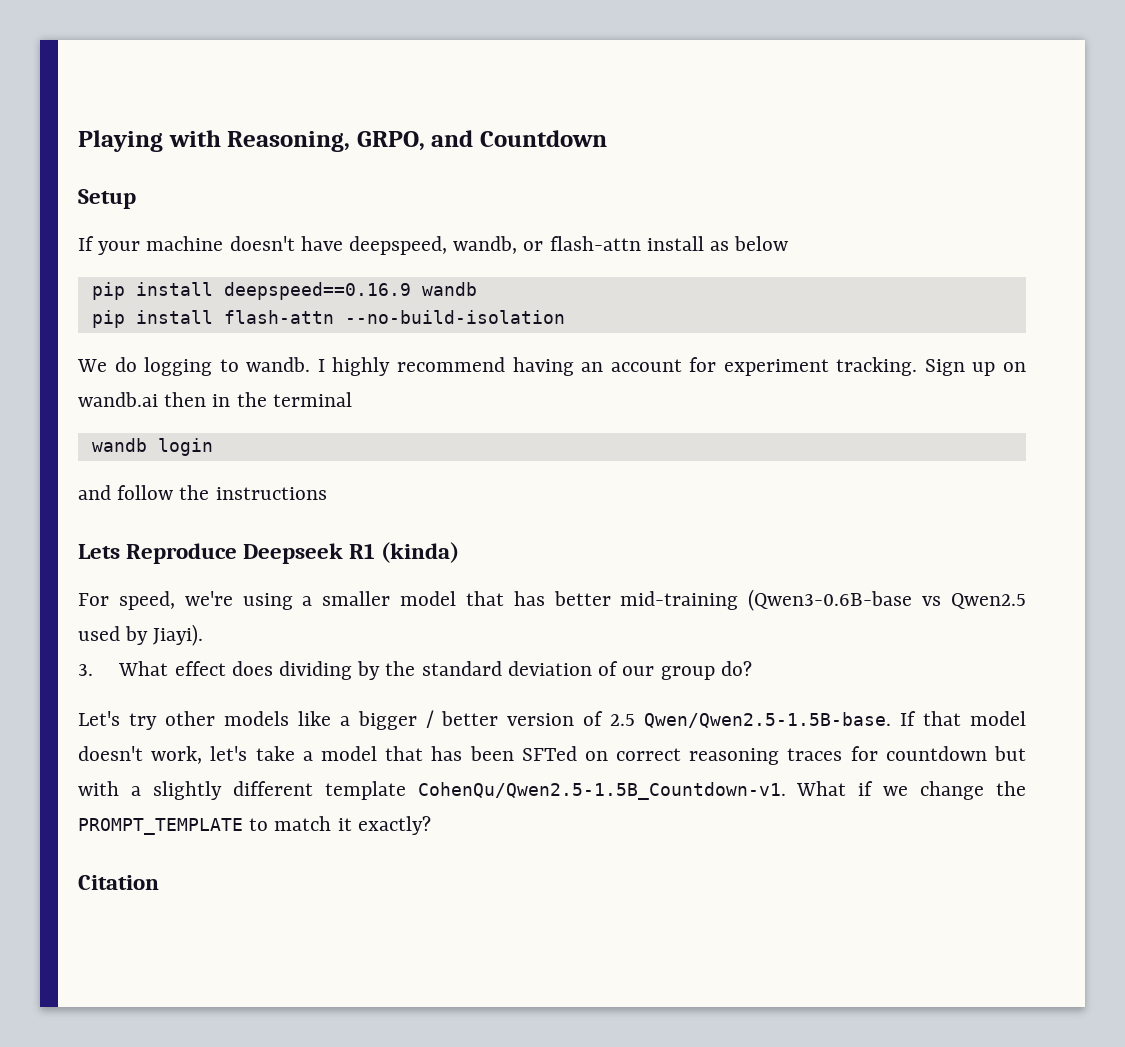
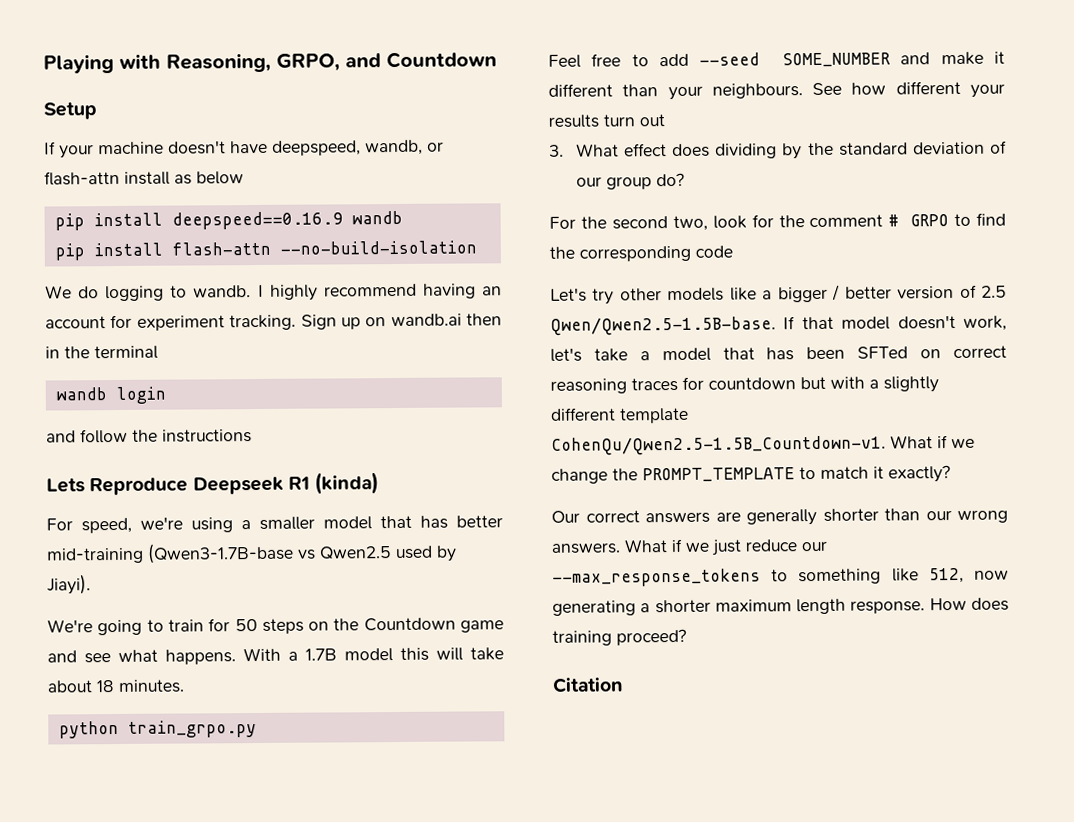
- For speed, we're using a smaller model that has better mid-training (Qwen3-0.6B-base vs Qwen2.5 used by Jiayi).
+ For speed, we're using a smaller model that has better mid-training (Qwen3-1.7B-base vs Qwen2.5 used by Jiayi).
+ We're going to train for 50 steps on the Countdown game and see what happens. With a 1.7B model this will take about 18 minutes.
+ python train_grpo.py
+ Feel free to add --seed SOME_NUMBER and make it different than your neighbours. See how different your results turn out
+ For the second two, look for the comment # GRPO to find the corresponding code
+ Our correct answers are generally shorter than our wrong answers. What if we just reduce our --max_response_tokens to something like 512, now generating a shorter maximum length response. How does training proceed?

